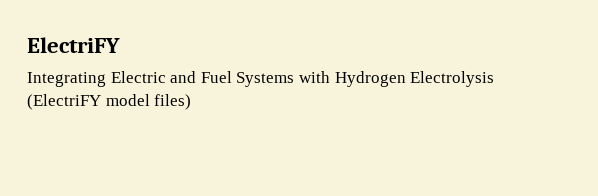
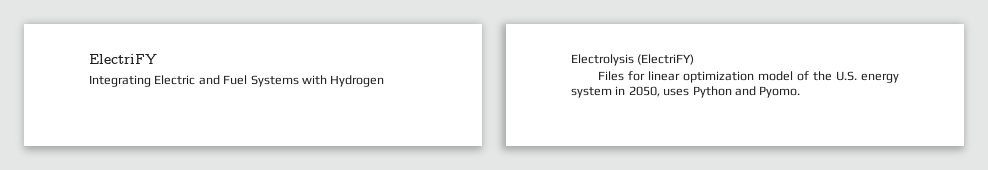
- Integrating Electric and Fuel Systems with Hydrogen Electrolysis (ElectriFY model files)
+ Integrating Electric and Fuel Systems with Hydrogen Electrolysis (ElectriFY)
+ Files for linear optimization model of the U.S. energy system in 2050, uses Python and Pyomo.

